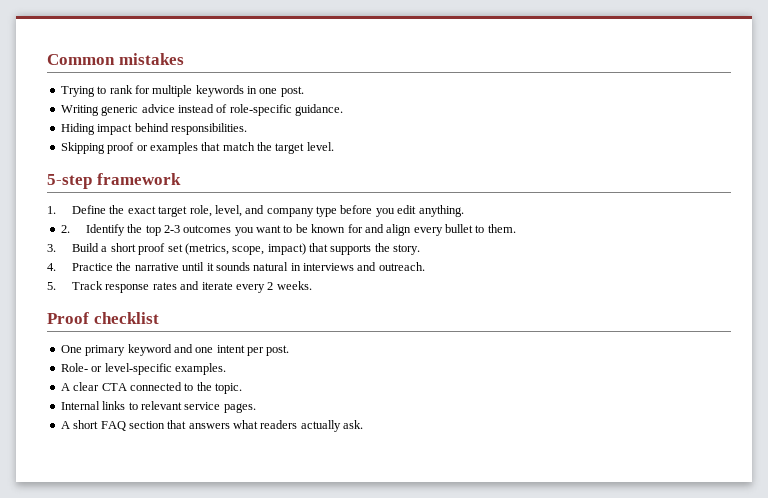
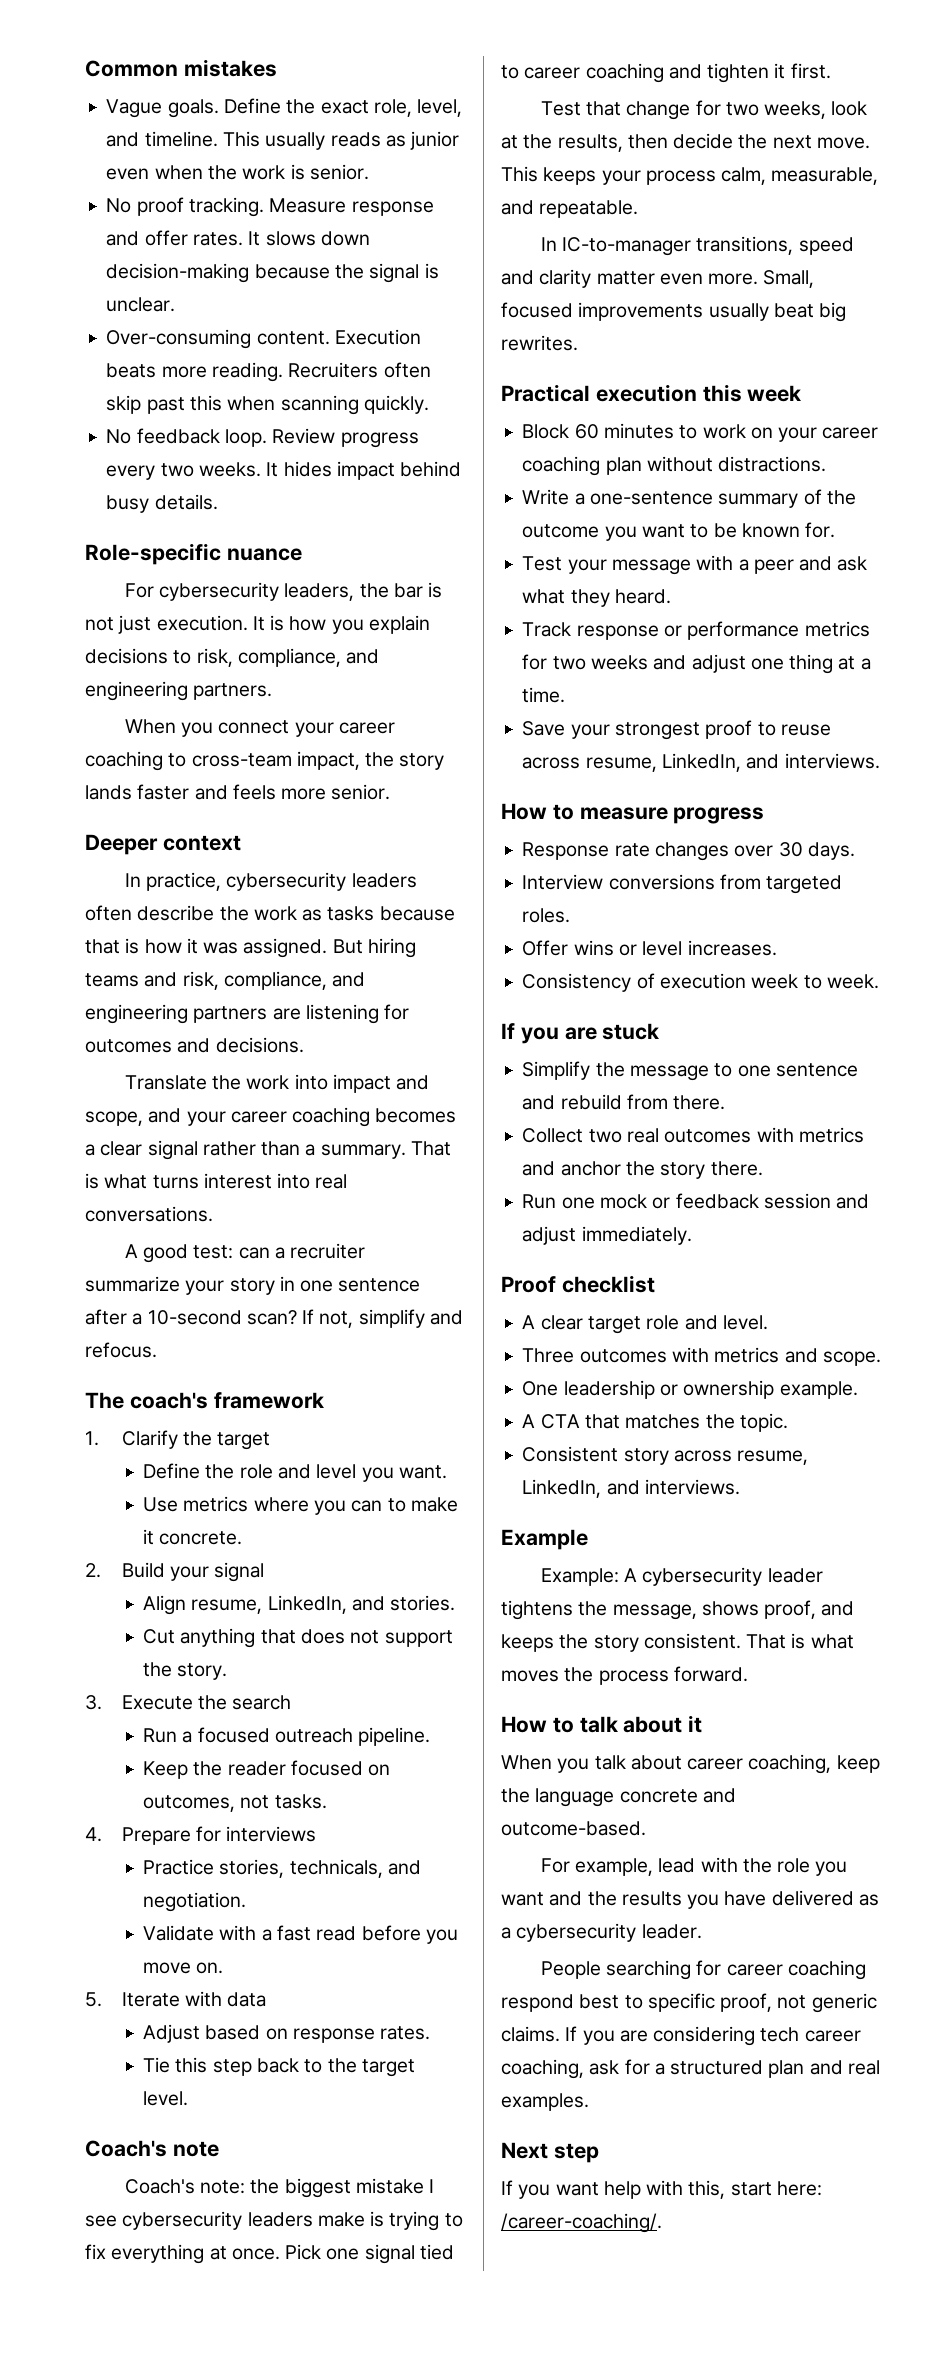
- Trying to rank for multiple keywords in one post.
- Writing generic advice instead of role-specific guidance.
- Hiding impact behind responsibilities.
- Skipping proof or examples that match the target level.
- 5-step framework
- 1. Define the exact target role, level, and company type before you edit anything.
- 2. Identify the top 2-3 outcomes you want to be known for and align every bullet to them.
- 3. Build a short proof set (metrics, scope, impact) that supports the story.
- 4. Practice the narrative until it sounds natural in interviews and outreach.
- 5. Track response rates and iterate every 2 weeks.
+ Vague goals. Define the exact role, level, and timeline. This usually reads as junior even when the work is senior.
+ No proof tracking. Measure response and offer rates. It slows down decision-making because the signal is unclear.
+ Over-consuming content. Execution beats more reading. Recruiters often skip past this when scanning quickly.
+ No feedback loop. Review progress every two weeks. It hides impact behind busy details.
+ Role-specific nuance
+ For cybersecurity leaders, the bar is not just execution. It is how you explain decisions to risk, compliance, and engineering partners.
+ When you connect your career coaching to cross-team impact, the story lands faster and feels more senior.
+ Deeper context
+ In practice, cybersecurity leaders often describe the work as tasks because that is how it was assigned. But hiring teams and risk, compliance, and engineering partners are listening for outcomes and decisions.
+ Translate the work into impact and scope, and your career coaching becomes a clear signal rather than a summary. That is what turns interest into real conversations.
+ A good test: can a recruiter summarize your story in one sentence after a 10-second scan? If not, simplify and refocus.
+ The coach's framework
+ 1. Clarify the target
+ Define the role and level you want.
+ Use metrics where you can to make it concrete.
+ 2. Build your signal
+ Align resume, LinkedIn, and stories.
+ Cut anything that does not support the story.
+ 3. Execute the search
+ Run a focused outreach pipeline.
+ Keep the reader focused on outcomes, not tasks.
+ 4. Prepare for interviews
+ Practice stories, technicals, and negotiation.
+ Validate with a fast read before you move on.
+ 5. Iterate with data
+ Adjust based on response rates.
+ Tie this step back to the target level.
+ Coach's note
+ Coach's note: the biggest mistake I see cybersecurity leaders make is trying to fix everything at once. Pick one signal tied to career coaching and tighten it first.
+ Test that change for two weeks, look at the results, then decide the next move. This keeps your process calm, measurable, and repeatable.
+ In IC-to-manager transitions, speed and clarity matter even more. Small, focused improvements usually beat big rewrites.
+ Practical execution this week
+ Block 60 minutes to work on your career coaching plan without distractions.
+ Write a one-sentence summary of the outcome you want to be known for.
+ Test your message with a peer and ask what they heard.
+ Track response or performance metrics for two weeks and adjust one thing at a time.
+ Save your strongest proof to reuse across resume, LinkedIn, and interviews.
+ How to measure progress
+ Response rate changes over 30 days.
+ Interview conversions from targeted roles.
+ Offer wins or level increases.
+ Consistency of execution week to week.
+ If you are stuck
+ Simplify the message to one sentence and rebuild from there.
+ Collect two real outcomes with metrics and anchor the story there.
+ Run one mock or feedback session and adjust immediately.
  Proof checklist
- One primary keyword and one intent per post.
- Role- or level-specific examples.
- A clear CTA connected to the topic.
- Internal links to relevant service pages.
- A short FAQ section that answers what readers actually ask.
+ A clear target role and level.
+ Three outcomes with metrics and scope.
+ One leadership or ownership example.
+ A CTA that matches the topic.
+ Consistent story across resume, LinkedIn, and interviews.
+ Example
+ Example: A cybersecurity leader tightens the message, shows proof, and keeps the story consistent. That is what moves the process forward.
+ How to talk about it
+ When you talk about career coaching, keep the language concrete and outcome-based.
+ For example, lead with the role you want and the results you have delivered as a cybersecurity leader.
+ People searching for career coaching respond best to specific proof, not generic claims. If you are considering tech career coaching, ask for a structured plan and real examples.
+ Next step
+ If you want help with this, start here: /career-coaching/.

